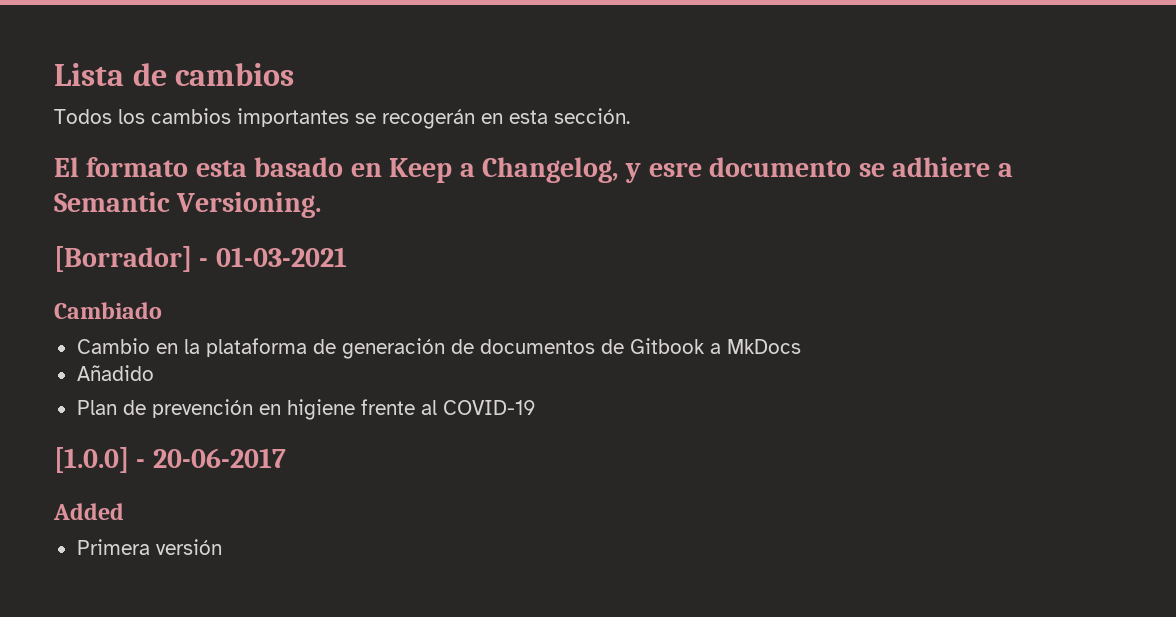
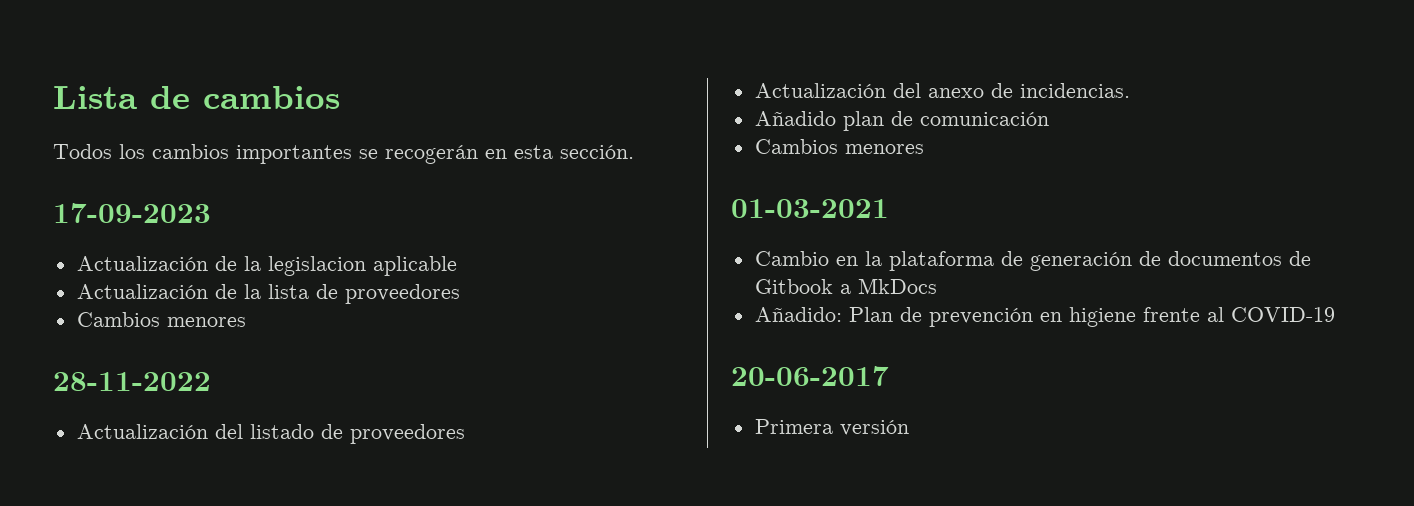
- El formato esta basado en Keep a Changelog, y esre documento se adhiere a Semantic Versioning.
- [Borrador] - 01-03-2021
+ 17-09-2023
+ Actualización de la legislacion aplicable
+ Actualización de la lista de proveedores
+ Cambios menores
+ 28-11-2022
+ Actualización del listado de proveedores
+ Actualización del anexo de incidencias.
+ Añadido plan de comunicación
+ Cambios menores
+ 01-03-2021
- Cambiado
- Añadido
- Plan de prevención en higiene frente al COVID-19
+ Añadido: Plan de prevención en higiene frente al COVID-19
- [1.0.0] - 20-06-2017
+ 20-06-2017
- Added

